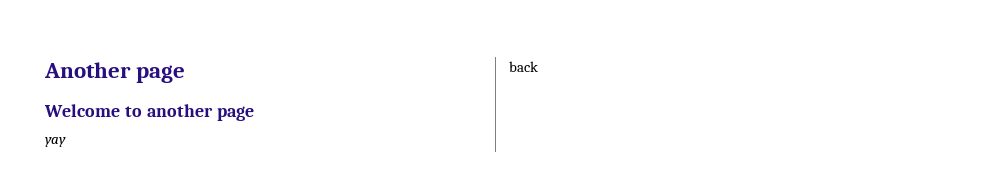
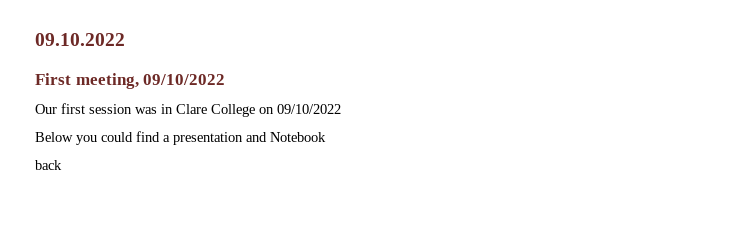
- Another page
- Welcome to another page
- yay
+ 09.10.2022
+ First meeting, 09/10/2022
+ Our first session was in Clare College on 09/10/2022
+ Below you could find a presentation and Notebook

